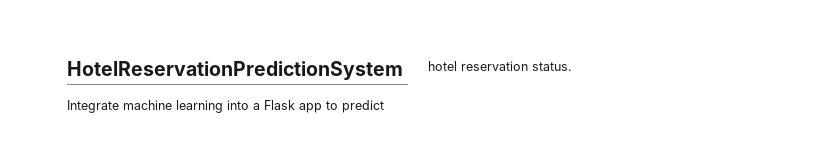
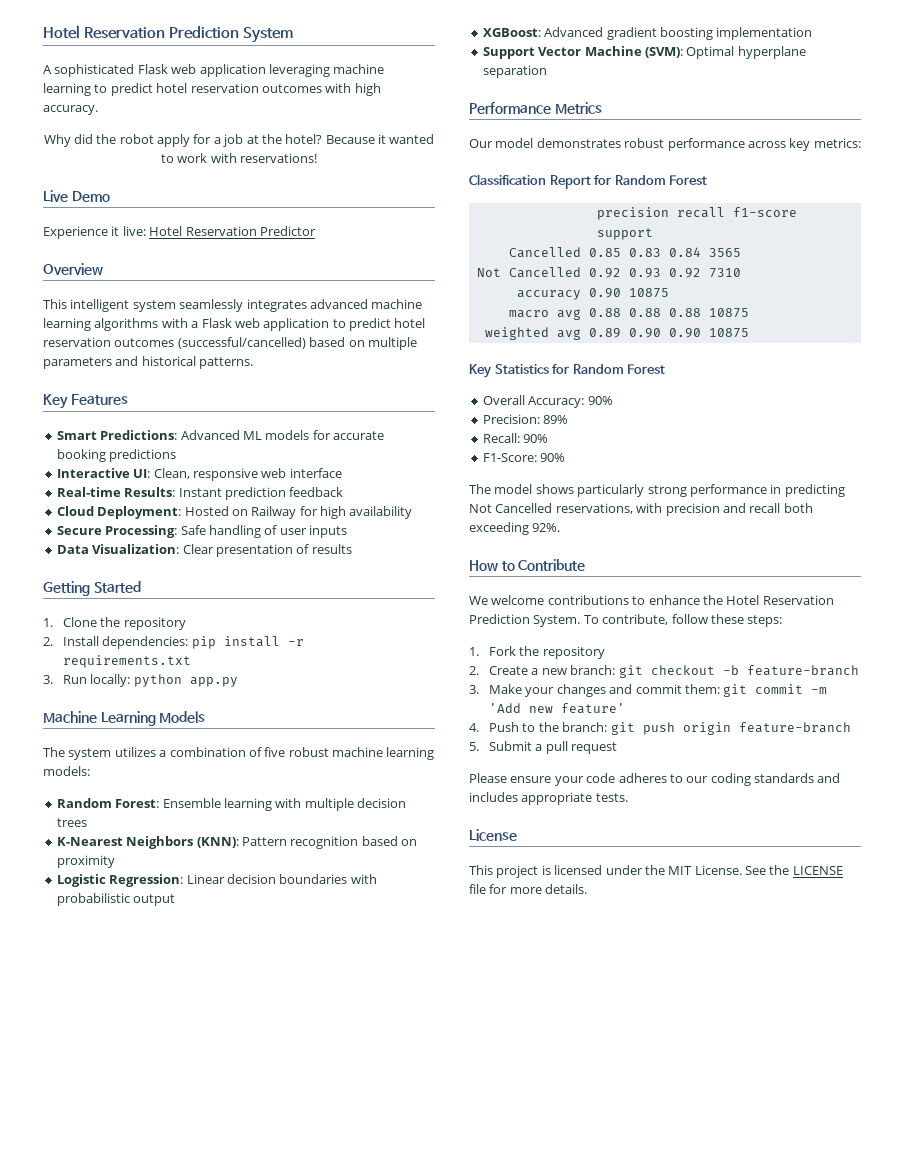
- HotelReservationPredictionSystem
- Integrate machine learning into a Flask app to predict hotel reservation status.
+ Hotel Reservation Prediction System
+ A sophisticated Flask web application leveraging machine learning to predict hotel reservation outcomes with high accuracy.
+ Why did the robot apply for a job at the hotel? Because it wanted to work with reservations!
+ Live Demo
+ Experience it live: Hotel Reservation Predictor
+ Overview
+ This intelligent system seamlessly integrates advanced machine learning algorithms with a Flask web application to predict hotel reservation outcomes (successful/cancelled) based on multiple parameters and historical patterns.
+ Key Features
+ Smart Predictions: Advanced ML models for accurate booking predictions
+ Interactive UI: Clean, responsive web interface
+ Real-time Results: Instant prediction feedback
+ Cloud Deployment: Hosted on Railway for high availability
+ Secure Processing: Safe handling of user inputs
+ Data Visualization: Clear presentation of results
+ Getting Started
+ 1. Clone the repository
+ 2. Install dependencies: pip install -r requirements.txt
+ 3. Run locally: python app.py
+ Machine Learning Models
+ The system utilizes a combination of five robust machine learning models:
+ Random Forest: Ensemble learning with multiple decision trees
+ K-Nearest Neighbors (KNN): Pattern recognition based on proximity
+ Logistic Regression: Linear decision boundaries with probabilistic output
+ XGBoost: Advanced gradient boosting implementation
+ Support Vector Machine (SVM): Optimal hyperplane separation
+ Performance Metrics
+ Our model demonstrates robust performance across key metrics:
+ Classification Report for Random Forest
+ precision recall f1-score support
+ Cancelled 0.85 0.83 0.84 3565
+ Not Cancelled 0.92 0.93 0.92 7310
+ accuracy 0.90 10875
+ macro avg 0.88 0.88 0.88 10875
+ weighted avg 0.89 0.90 0.90 10875
+ Key Statistics for Random Forest
+ Overall Accuracy: 90%
+ Precision: 89%
+ Recall: 90%
+ F1-Score: 90%
+ The model shows particularly strong performance in predicting Not Cancelled reservations, with precision and recall both exceeding 92%.
+ How to Contribute
+ We welcome contributions to enhance the Hotel Reservation Prediction System. To contribute, follow these steps:
+ 1. Fork the repository
+ 2. Create a new branch: git checkout -b feature-branch
+ 3. Make your changes and commit them: git commit -m 'Add new feature'
+ 4. Push to the branch: git push origin feature-branch
+ 5. Submit a pull request
+ Please ensure your code adheres to our coding standards and includes appropriate tests.
+ License
+ This project is licensed under the MIT License. See the LICENSE file for more details.

